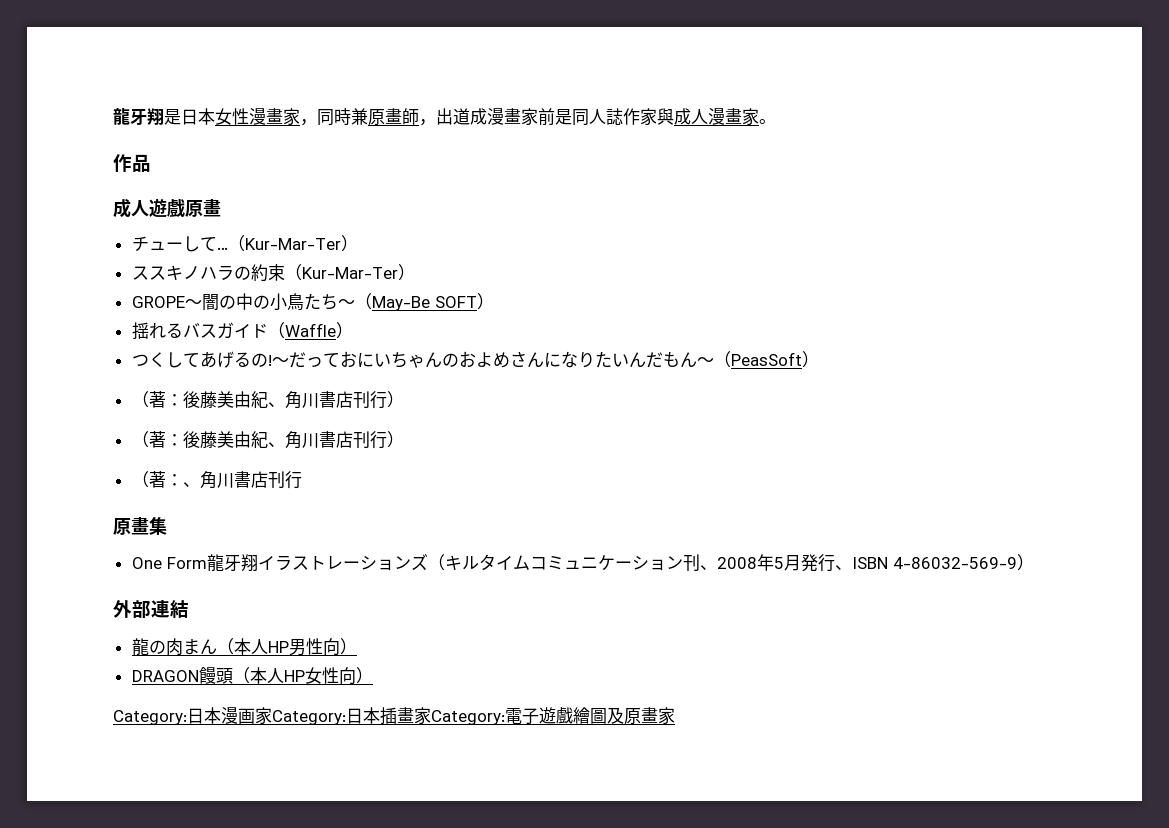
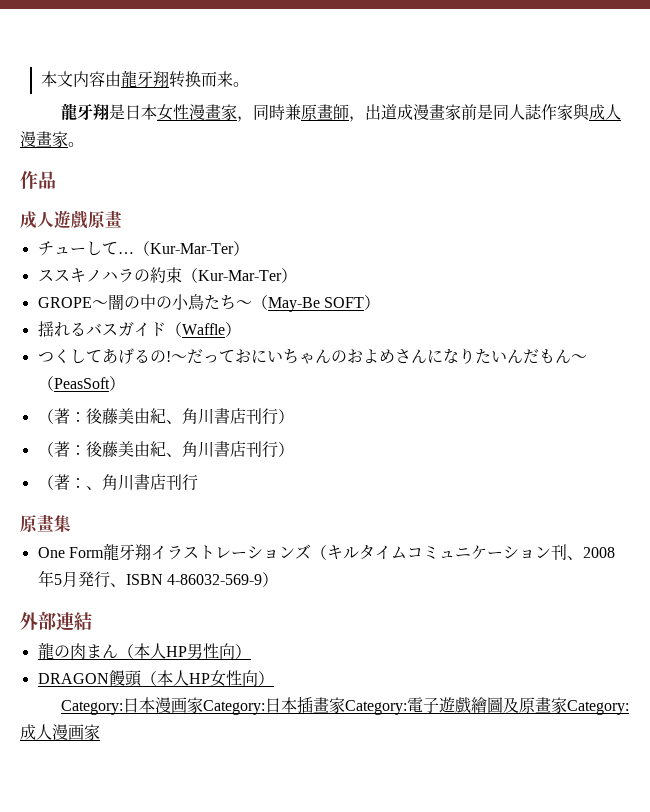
+ 本文内容由龍牙翔转换而来。
- Category:日本漫画家Category:日本插畫家Category:電子遊戲繪圖及原畫家
+ Category:日本漫画家Category:日本插畫家Category:電子遊戲繪圖及原畫家Category:成人漫画家

